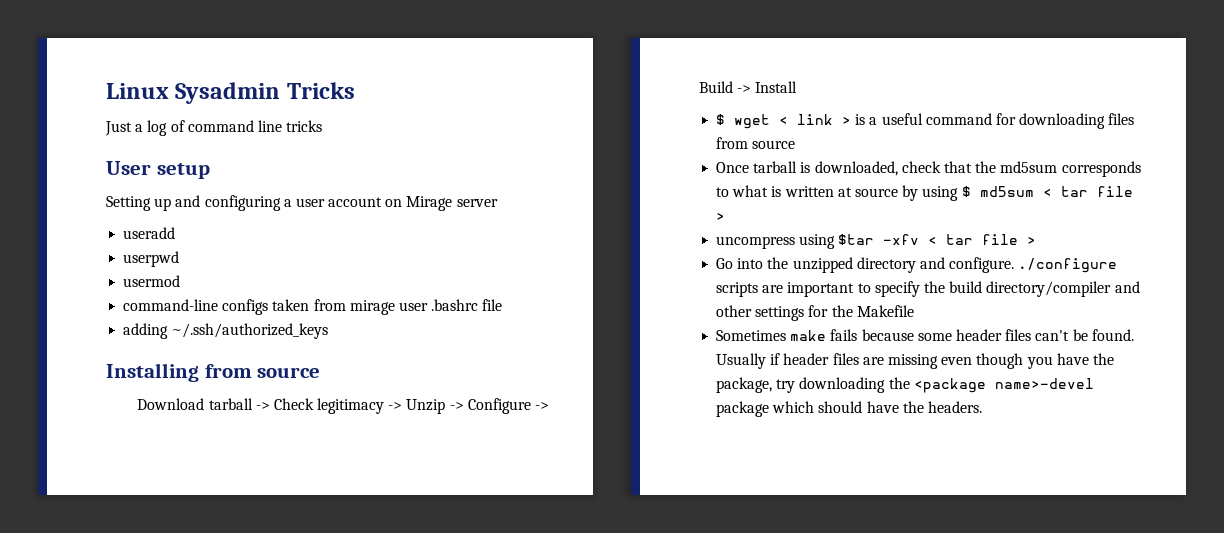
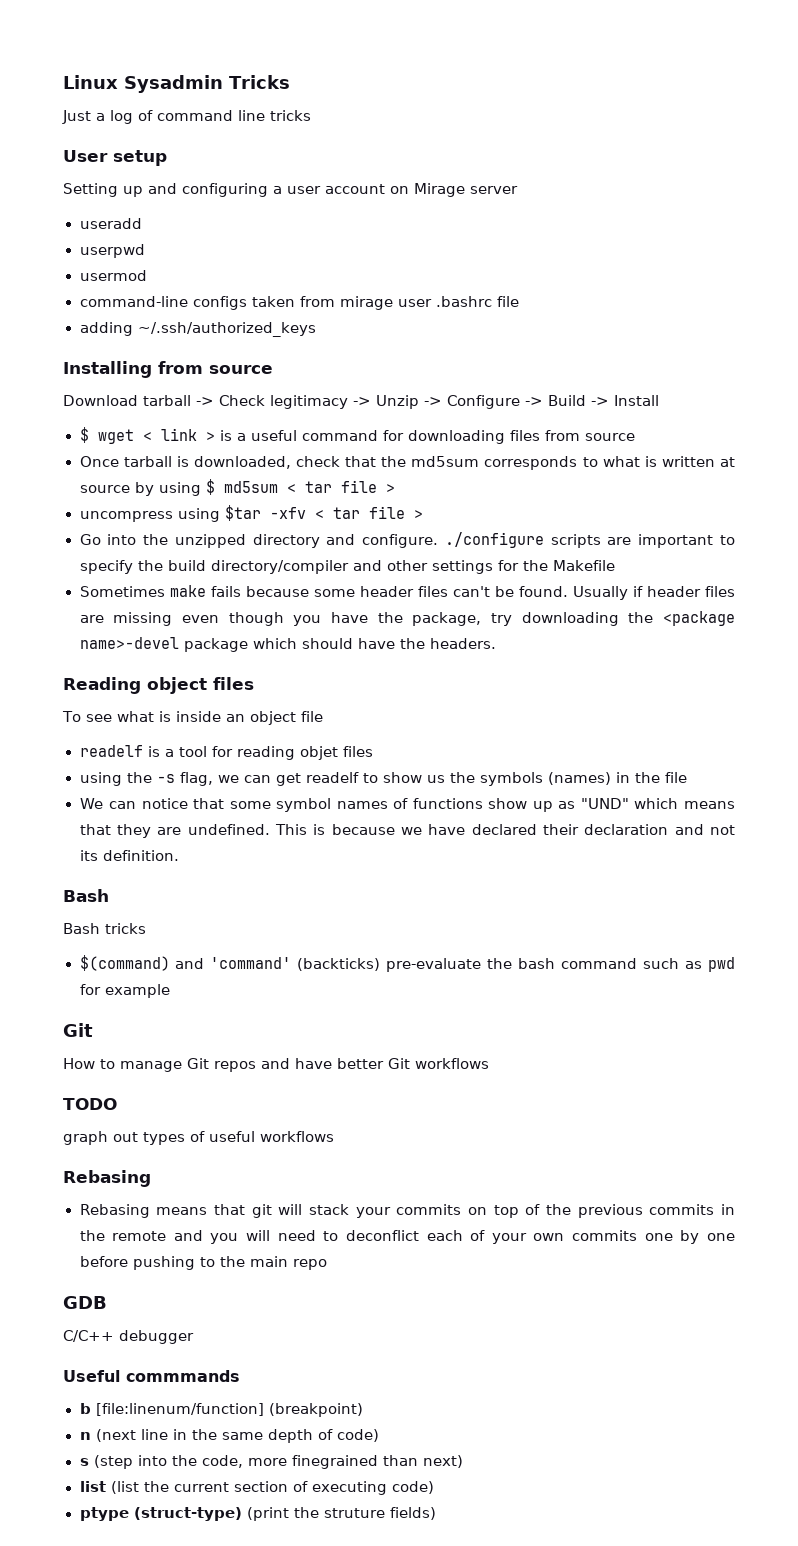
+ Reading object files
+ To see what is inside an object file
+ readelf is a tool for reading objet files
+ using the -s flag, we can get readelf to show us the symbols (names) in the file
+ We can notice that some symbol names of functions show up as "UND" which means that they are undefined. This is because we have declared their declaration and not its definition.
+ Bash
+ Bash tricks
+ $(command) and 'command' (backticks) pre-evaluate the bash command such as pwd for example
+ Git
+ How to manage Git repos and have better Git workflows
+ TODO
+ graph out types of useful workflows
+ Rebasing
+ Rebasing means that git will stack your commits on top of the previous commits in the remote and you will need to deconflict each of your own commits one by one before pushing to the main repo
+ GDB
+ C/C++ debugger
+ Useful commmands
+ b [file:linenum/function] (breakpoint)
+ n (next line in the same depth of code)
+ s (step into the code, more finegrained than next)
+ list (list the current section of executing code)
+ ptype (struct-type) (print the struture fields)

